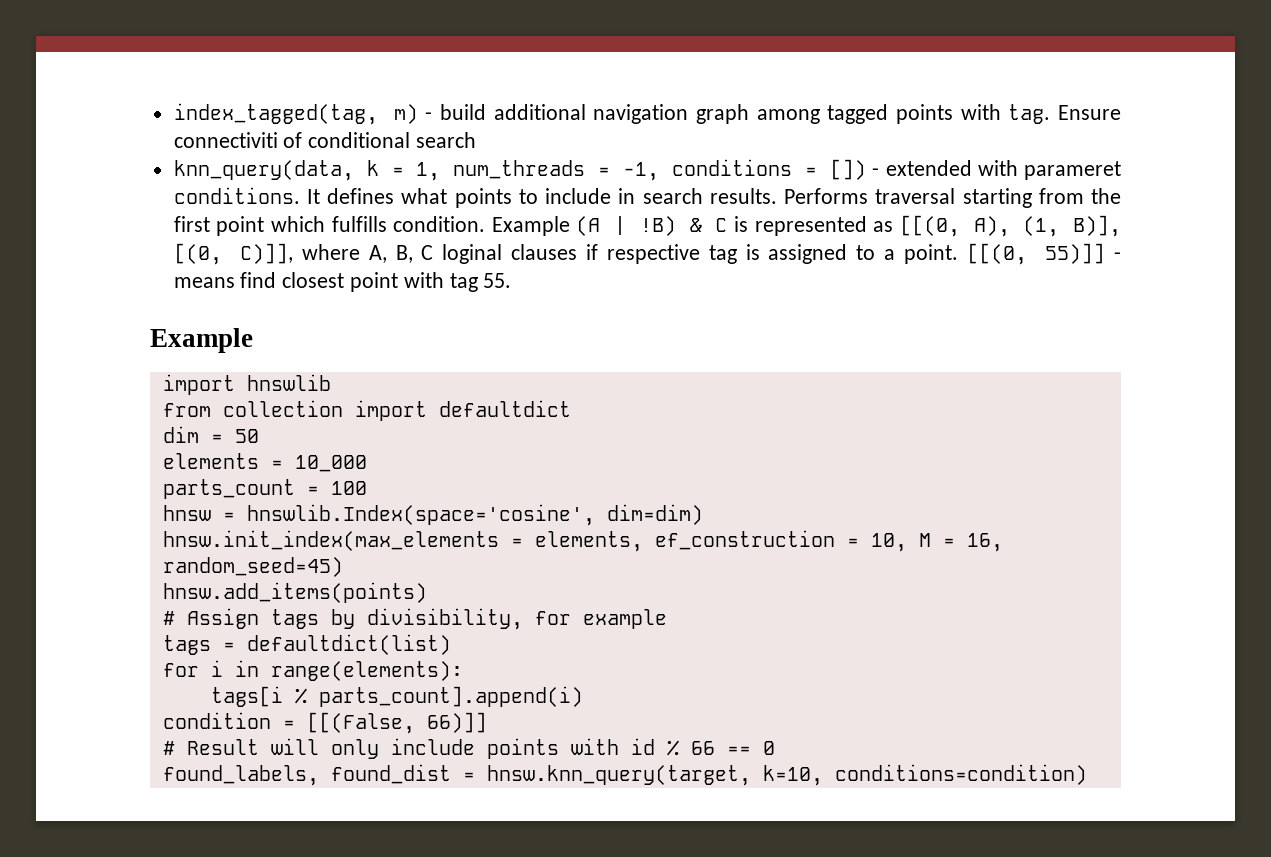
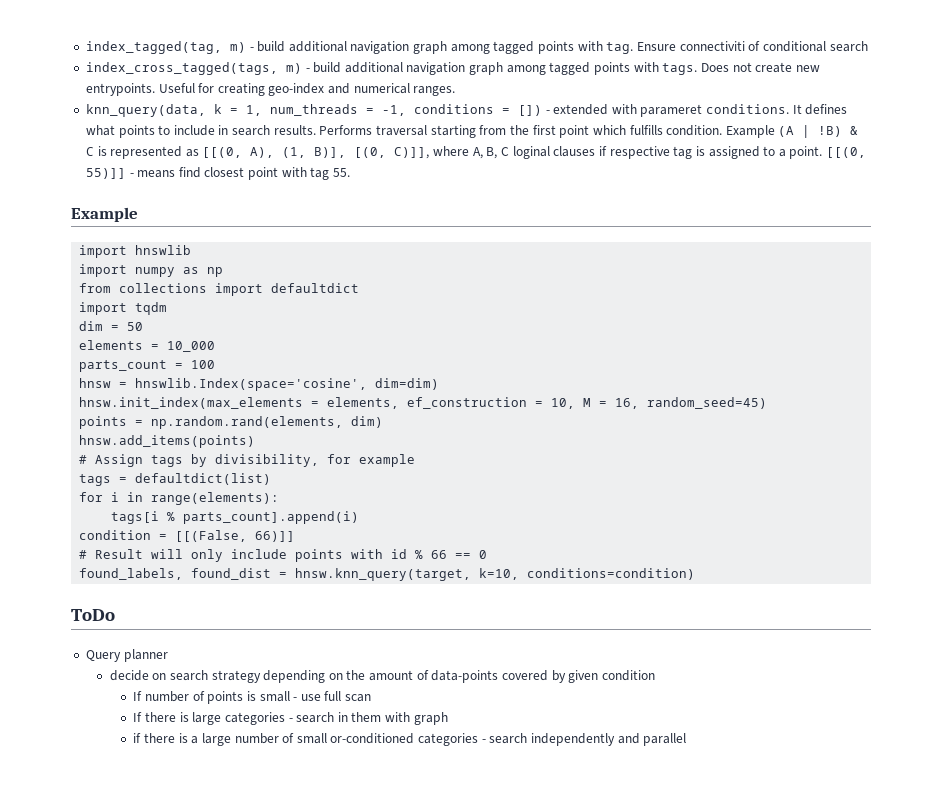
+ index_cross_tagged(tags, m) - build additional navigation graph among tagged points with tags. Does not create new entrypoints. Useful for creating geo-index and numerical ranges.
- from collection import defaultdict
+ import numpy as np
+ from collections import defaultdict
+ import tqdm
+ points = np.random.rand(elements, dim)
+ ToDo
+ Query planner
+ decide on search strategy depending on the amount of data-points covered by given condition
+ If number of points is small - use full scan
+ If there is large categories - search in them with graph
+ if there is a large number of small or-conditioned categories - search independently and parallel

